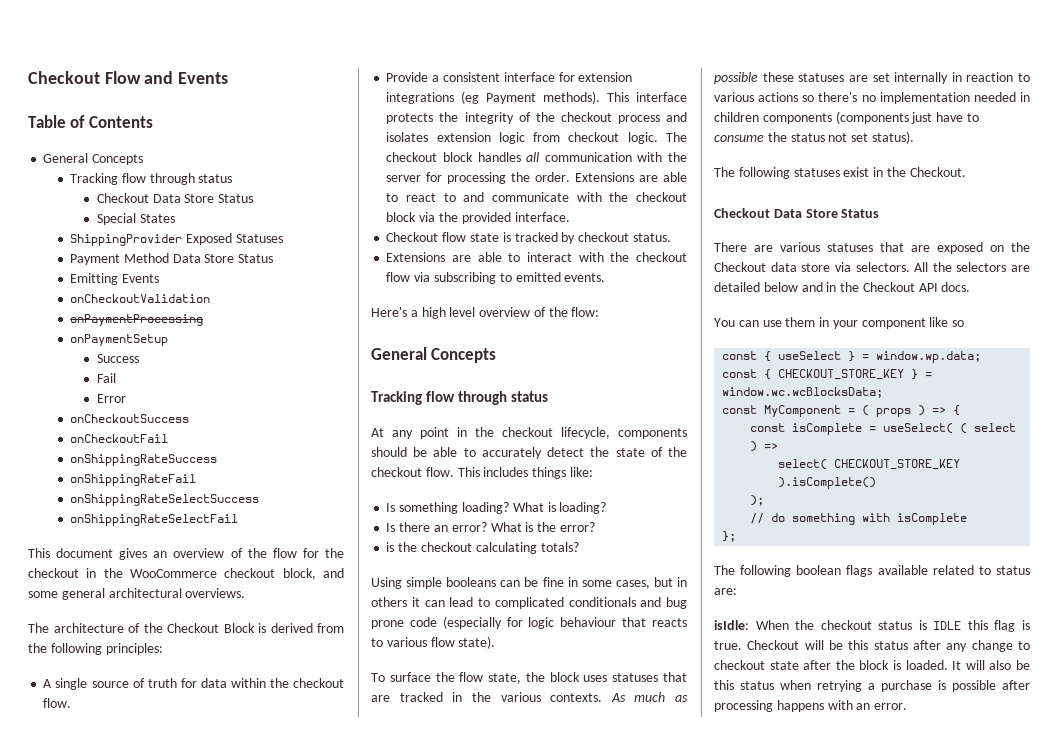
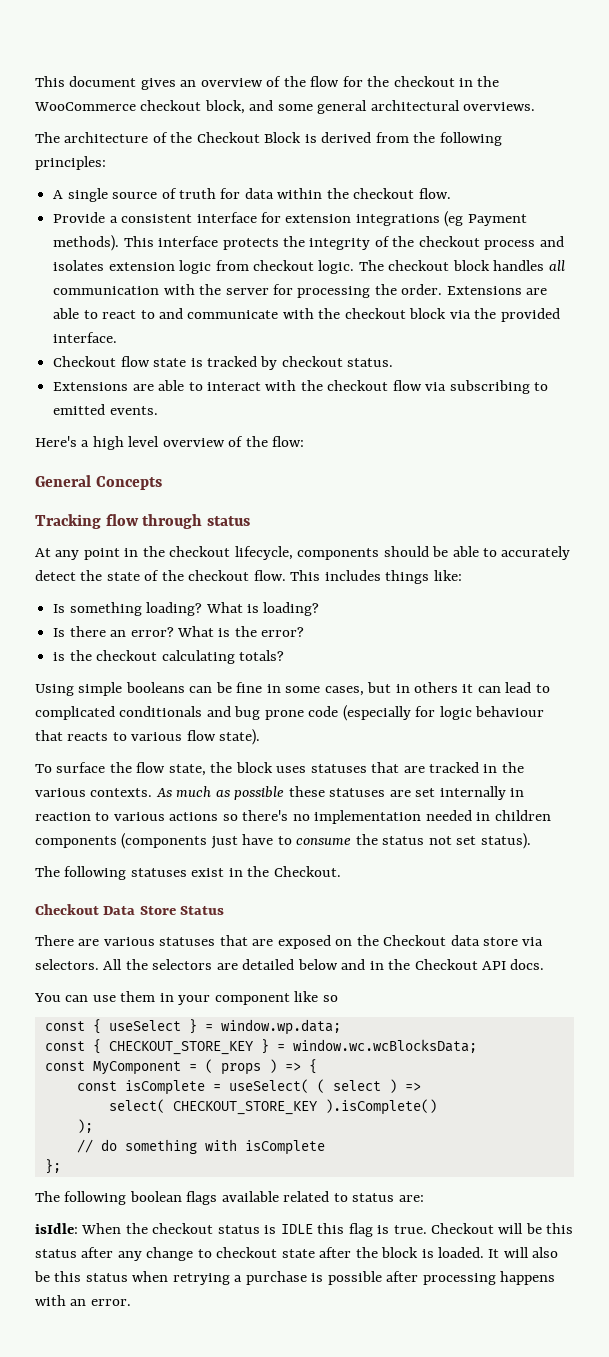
- Checkout Flow and Events
- Table of Contents
- General Concepts
- Tracking flow through status
- Checkout Data Store Status
- Special States
- ShippingProvider Exposed Statuses
- Payment Method Data Store Status
- Emitting Events
- onCheckoutValidation
- onPaymentProcessing
- onPaymentSetup
- Success
- Fail
- Error
- onCheckoutSuccess
- onCheckoutFail
- onShippingRateSuccess
- onShippingRateFail
- onShippingRateSelectSuccess
- onShippingRateSelectFail

